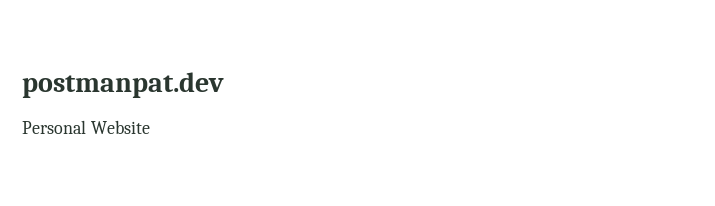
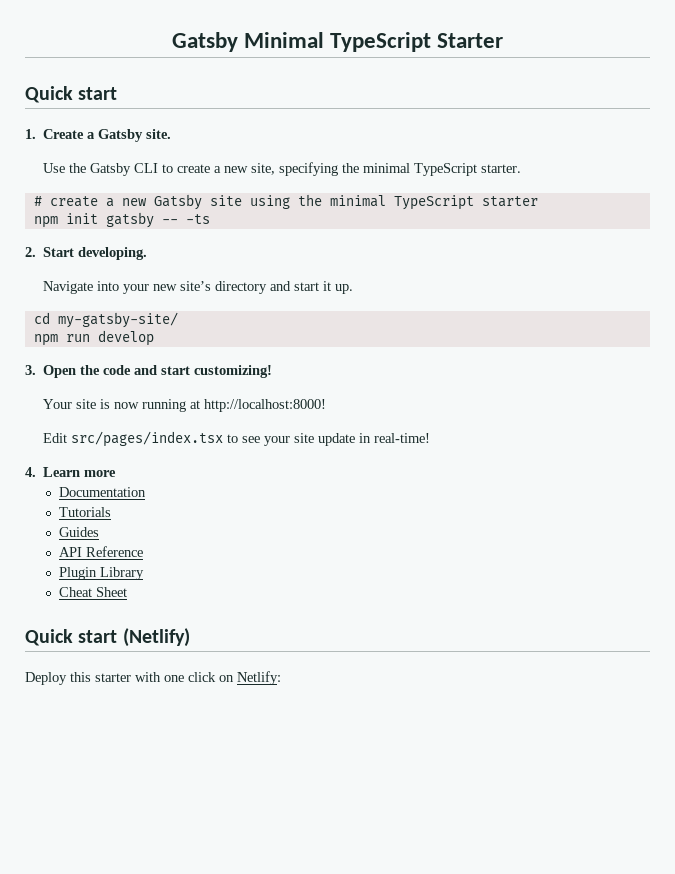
- postmanpat.dev
- Personal Website
+ Gatsby Minimal TypeScript Starter
+ Quick start
+ 1. Create a Gatsby site.
+ Use the Gatsby CLI to create a new site, specifying the minimal TypeScript starter.
+ # create a new Gatsby site using the minimal TypeScript starter
+ npm init gatsby -- -ts
+ 2. Start developing.
+ Navigate into your new site’s directory and start it up.
+ cd my-gatsby-site/
+ npm run develop
+ 3. Open the code and start customizing!
+ Your site is now running at http://localhost:8000!
+ Edit src/pages/index.tsx to see your site update in real-time!
+ 4. Learn more
+ Documentation
+ Tutorials
+ Guides
+ API Reference
+ Plugin Library
+ Cheat Sheet
+ Quick start (Netlify)
+ Deploy this starter with one click on Netlify:

